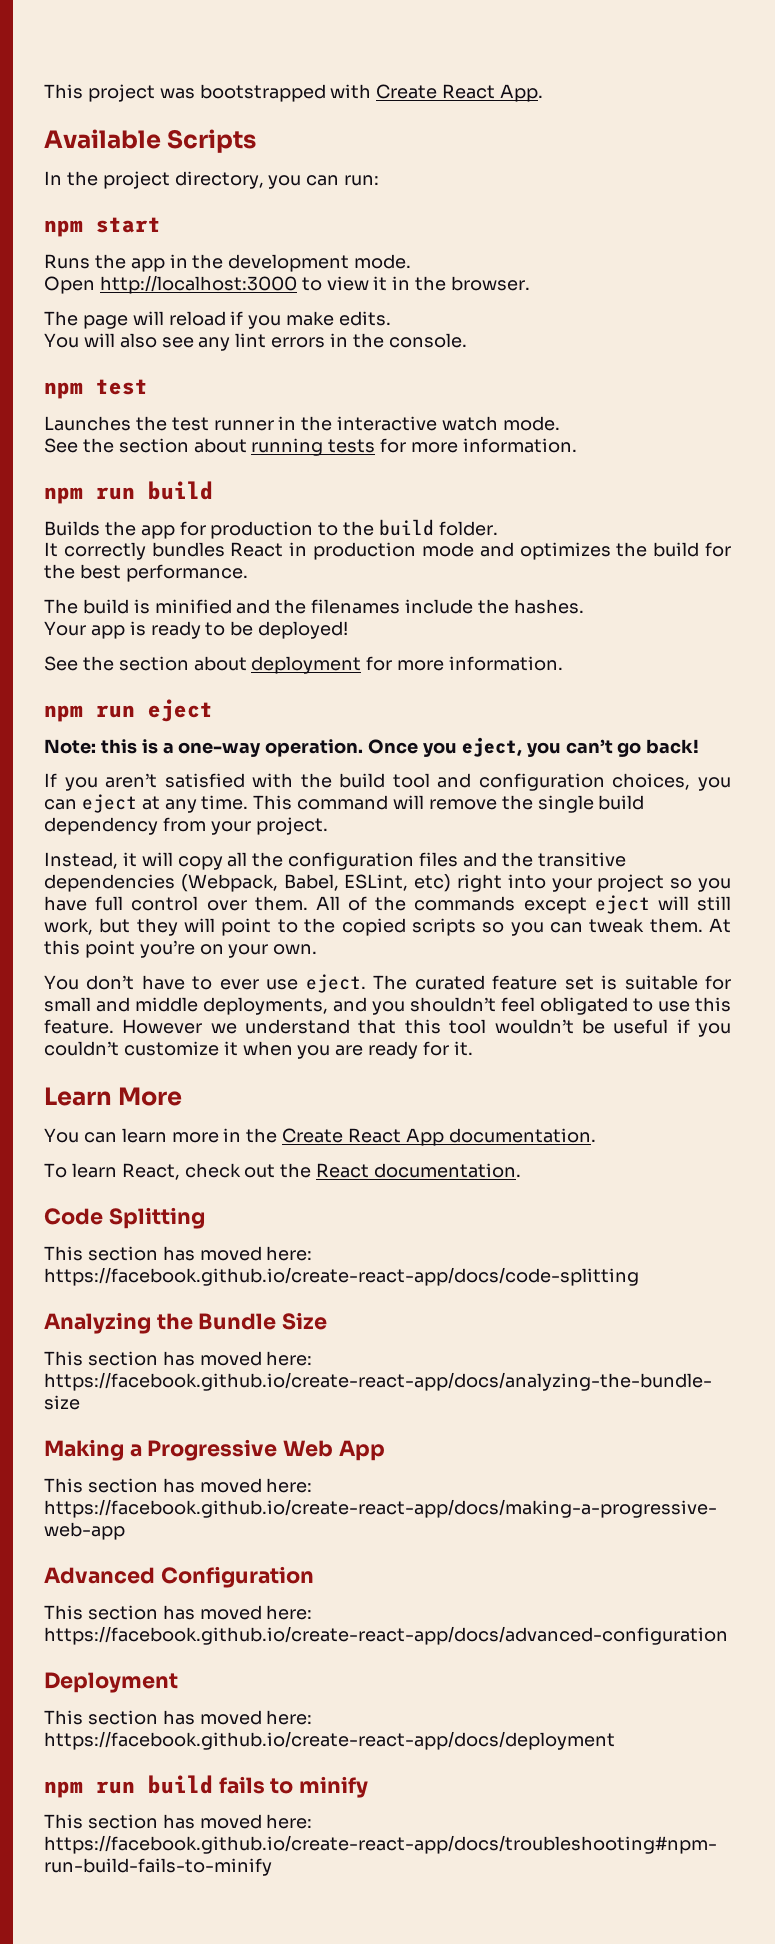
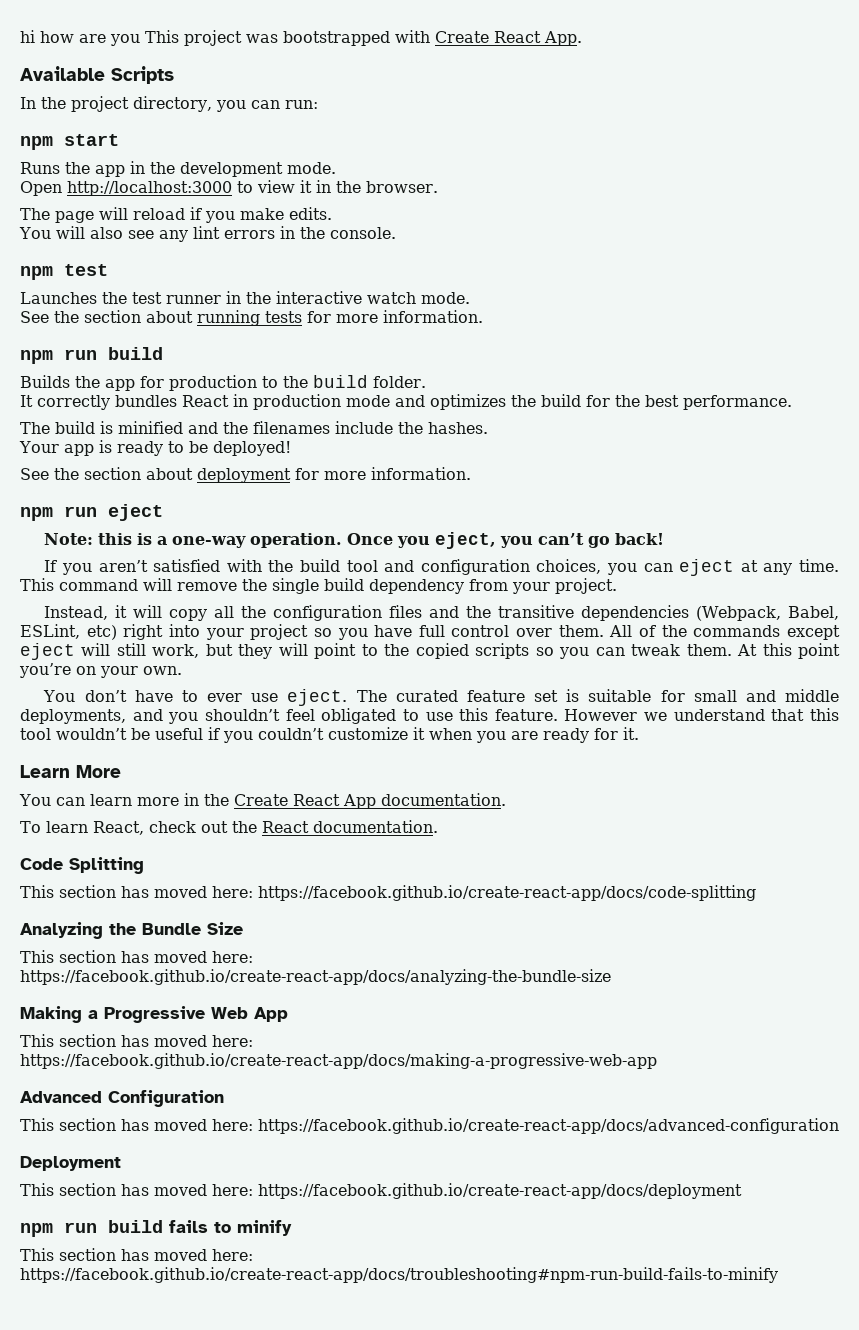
- This project was bootstrapped with Create React App.
+ hi how are you This project was bootstrapped with Create React App.

